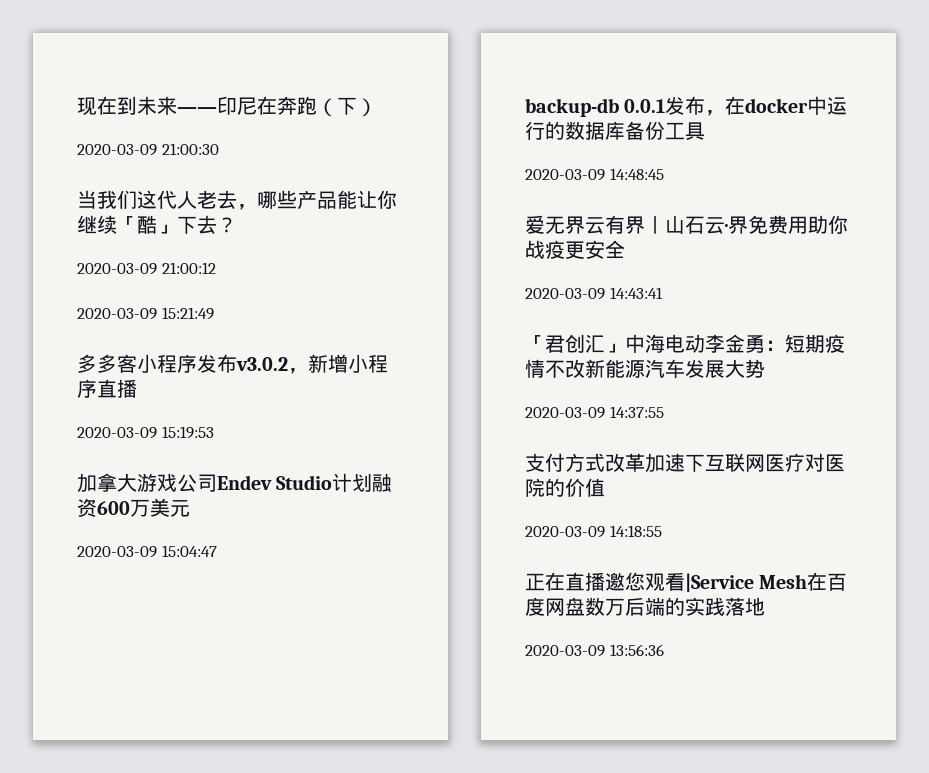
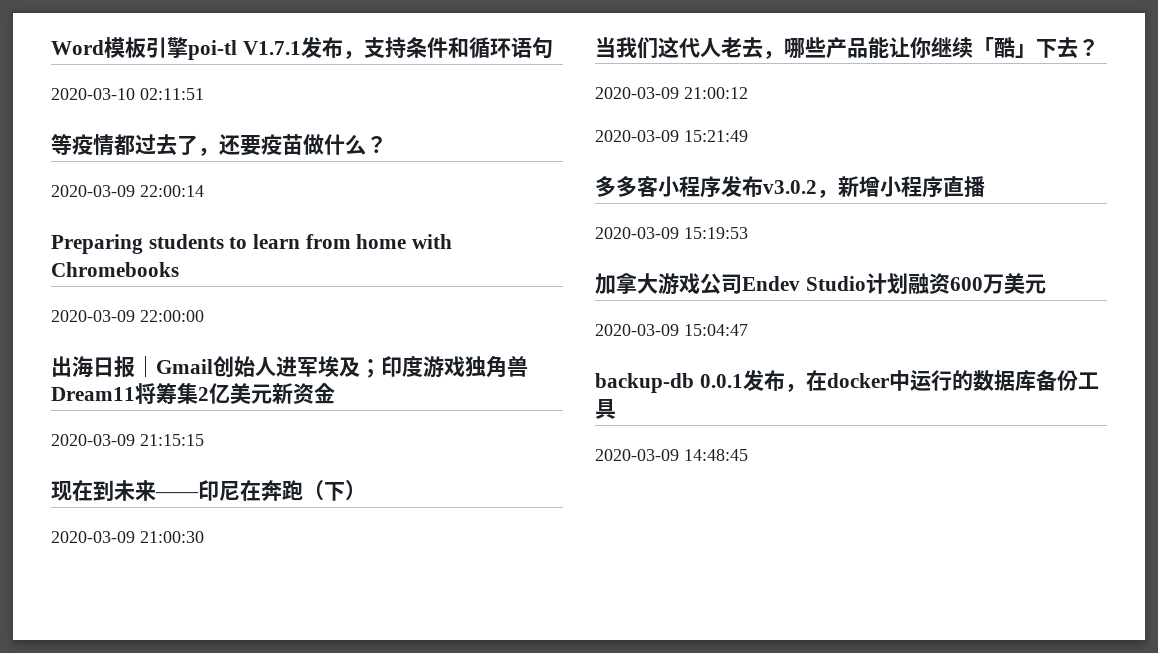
+ Word模板引擎poi-tl V1.7.1发布，支持条件和循环语句
+ 2020-03-10 02:11:51
+ 等疫情都过去了，还要疫苗做什么？
+ 2020-03-09 22:00:14
+ Preparing students to learn from home with Chromebooks
+ 2020-03-09 22:00:00
+ 出海日报｜Gmail创始人进军埃及；印度游戏独角兽Dream11将筹集2亿美元新资金
+ 2020-03-09 21:15:15
- 爱无界云有界丨山石云·界免费用助你战疫更安全
- 2020-03-09 14:43:41
- 「君创汇」中海电动李金勇：短期疫情不改新能源汽车发展大势
- 2020-03-09 14:37:55
- 支付方式改革加速下互联网医疗对医院的价值
- 2020-03-09 14:18:55
- 正在直播邀您观看|Service Mesh在百度网盘数万后端的实践落地
- 2020-03-09 13:56:36

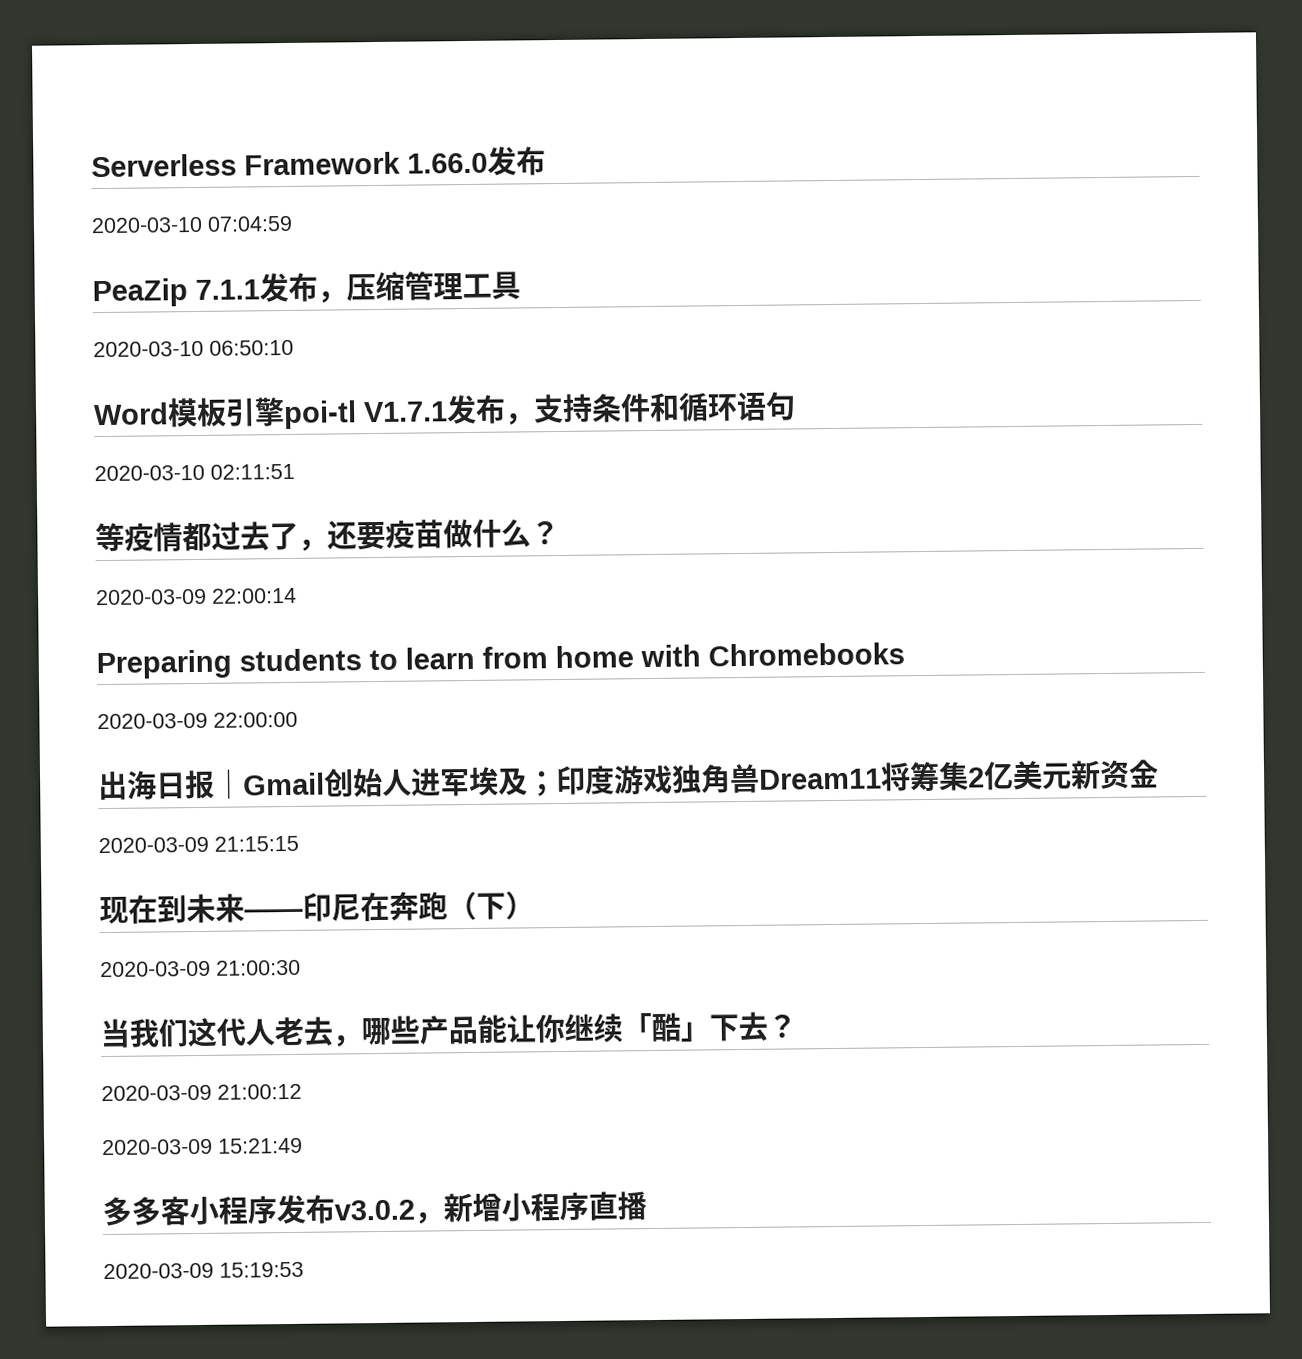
+ Serverless Framework 1.66.0发布
+ 2020-03-10 07:04:59
+ PeaZip 7.1.1发布，压缩管理工具
+ 2020-03-10 06:50:10
- 加拿大游戏公司Endev Studio计划融资600万美元
- 2020-03-09 15:04:47
- backup-db 0.0.1发布，在docker中运行的数据库备份工具
- 2020-03-09 14:48:45

